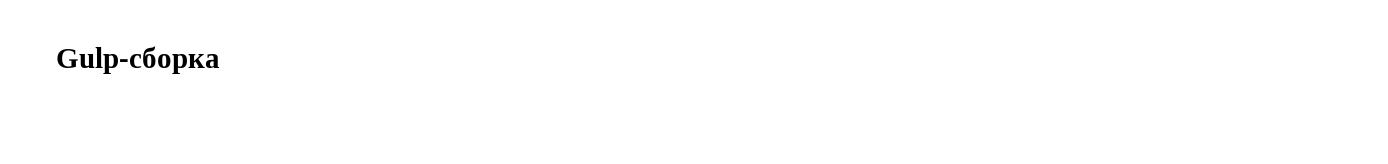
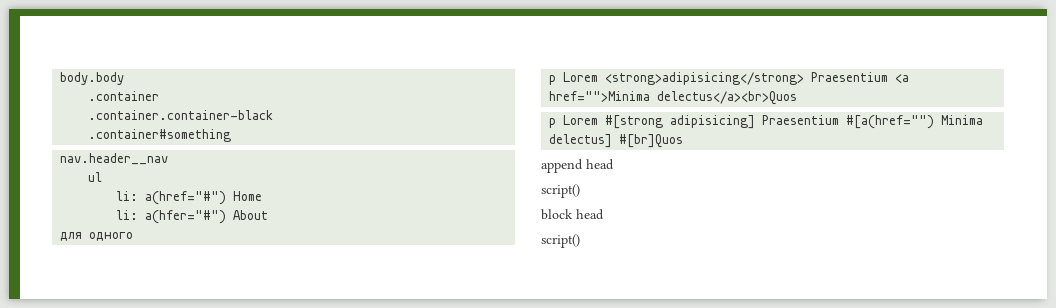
- Gulp-сборка
+ body.body
+ .container
+ .container.container-black
+ .container#something
+ nav.header__nav
+ ul
+ li: a(href="#") Home
+ li: a(hfer="#") About
+ для одного
+ p Lorem <strong>adipisicing</strong> Praesentium <a href="">Minima delectus</a><br>Quos
+ p Lorem #[strong adipisicing] Praesentium #[a(href="") Minima delectus] #[br]Quos
+ append head
+ script()
+ block head
+ script()

